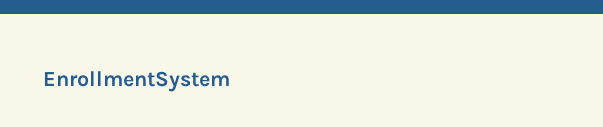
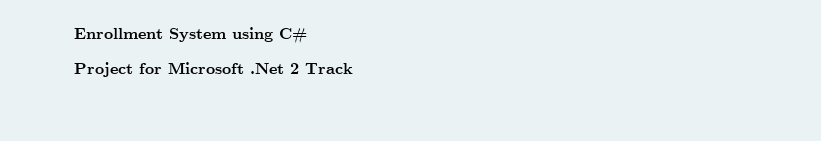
- EnrollmentSystem
+ Enrollment System using C#
+ Project for Microsoft .Net 2 Track

